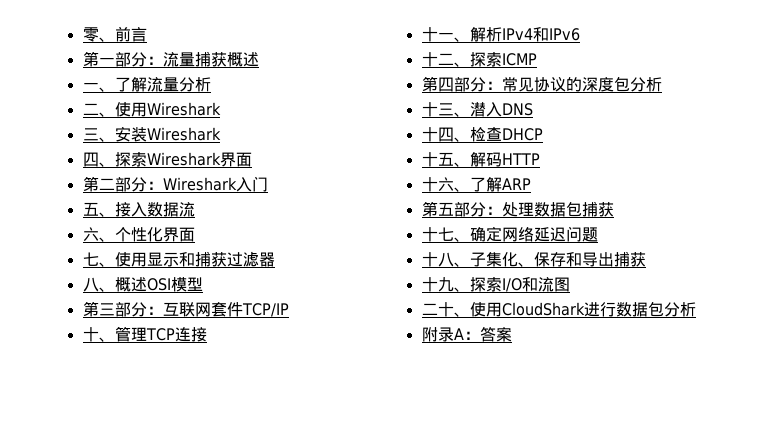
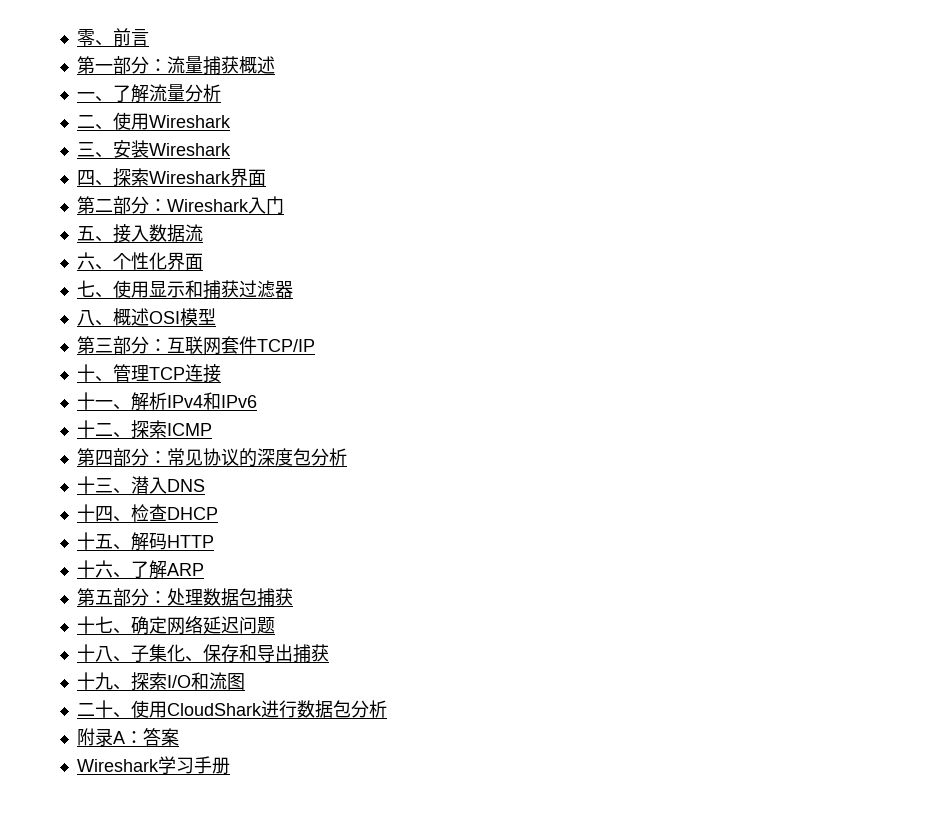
+ Wireshark学习手册

